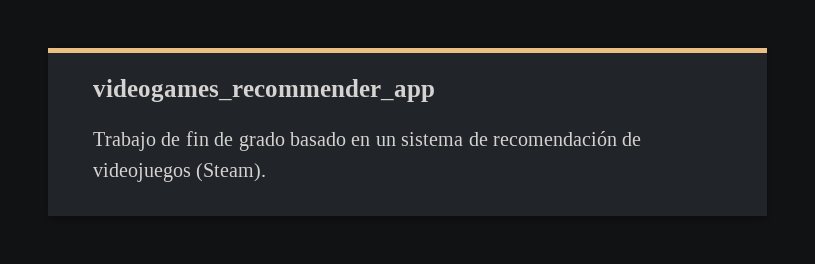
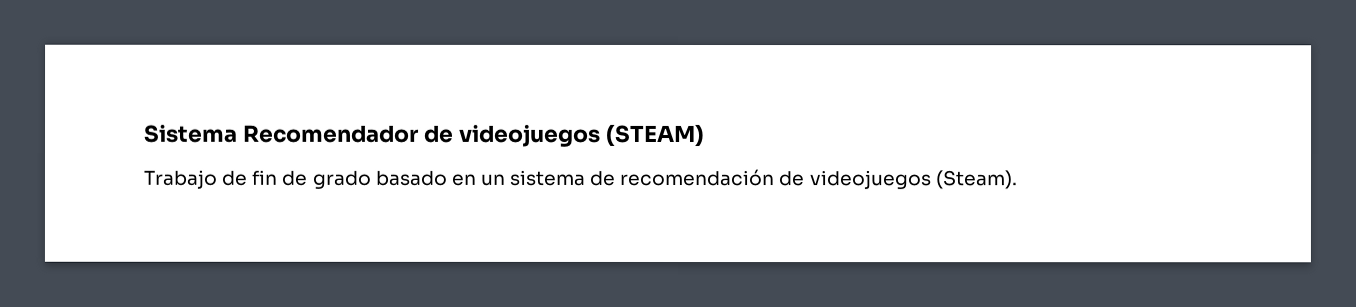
- videogames_recommender_app
+ Sistema Recomendador de videojuegos (STEAM)

